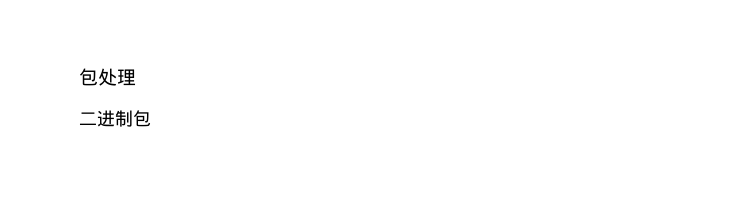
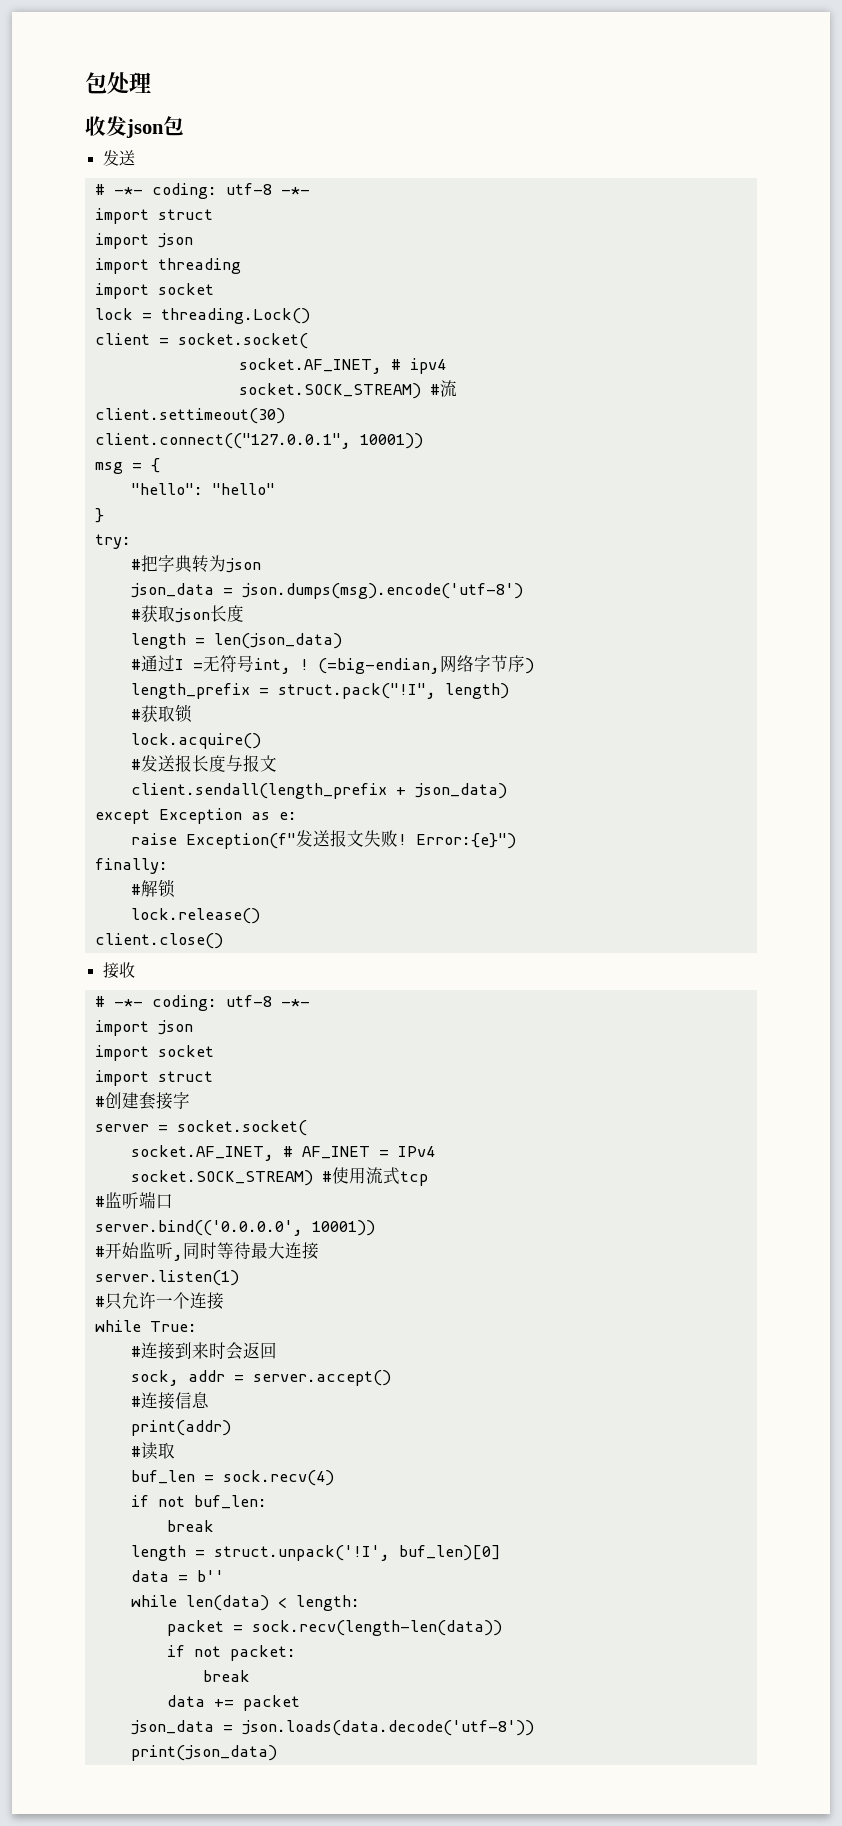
- 二进制包
+ 收发json包
+ 发送
+ # -*- coding: utf-8 -*-
+ import struct
+ import json
+ import threading
+ import socket
+ lock = threading.Lock()
+ client = socket.socket(
+ socket.AF_INET, # ipv4
+ socket.SOCK_STREAM) #流
+ client.settimeout(30)
+ client.connect(("127.0.0.1", 10001))
+ msg = {
+ "hello": "hello"
+ }
+ try:
+ #把字典转为json
+ json_data = json.dumps(msg).encode('utf-8')
+ #获取json长度
+ length = len(json_data)
+ #通过I =无符号int, ! (=big-endian,网络字节序)
+ length_prefix = struct.pack("!I", length)
+ #获取锁
+ lock.acquire()
+ #发送报长度与报文
+ client.sendall(length_prefix + json_data)
+ except Exception as e:
+ raise Exception(f"发送报文失败! Error:{e}")
+ finally:
+ #解锁
+ lock.release()
+ client.close()
+ 接收
+ # -*- coding: utf-8 -*-
+ import json
+ import socket
+ import struct
+ #创建套接字
+ server = socket.socket(
+ socket.AF_INET, # AF_INET = IPv4
+ socket.SOCK_STREAM) #使用流式tcp
+ #监听端口
+ server.bind(('0.0.0.0', 10001))
+ #开始监听,同时等待最大连接
+ server.listen(1)
+ #只允许一个连接
+ while True:
+ #连接到来时会返回
+ sock, addr = server.accept()
+ #连接信息
+ print(addr)
+ #读取
+ buf_len = sock.recv(4)
+ if not buf_len:
+ break
+ length = struct.unpack('!I', buf_len)[0]
+ data = b''
+ while len(data) < length:
+ packet = sock.recv(length-len(data))
+ if not packet:
+ break
+ data += packet
+ json_data = json.loads(data.decode('utf-8'))
+ print(json_data)

